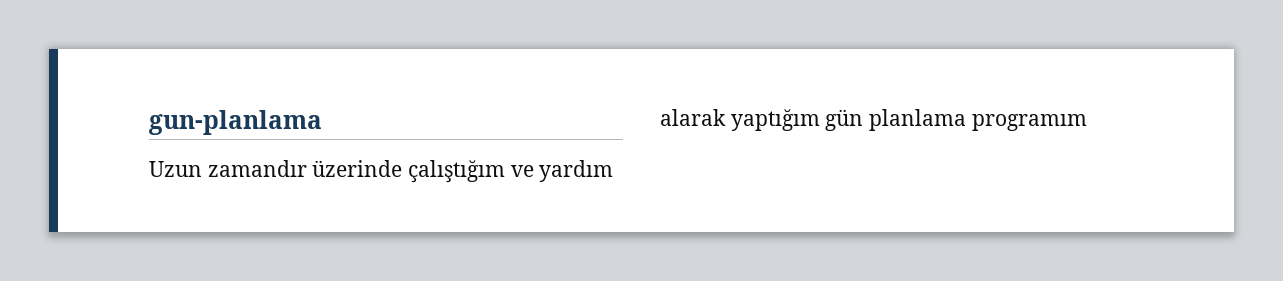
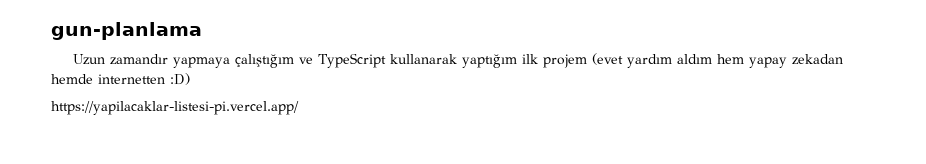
- Uzun zamandır üzerinde çalıştığım ve yardım alarak yaptığım gün planlama programım
+ Uzun zamandır yapmaya çalıştığım ve TypeScript kullanarak yaptığım ilk projem (evet yardım aldım hem yapay zekadan hemde internetten :D)
+ https://yapilacaklar-listesi-pi.vercel.app/

